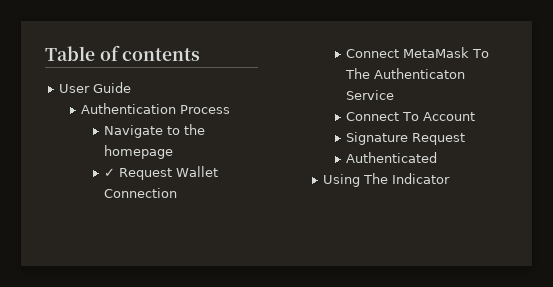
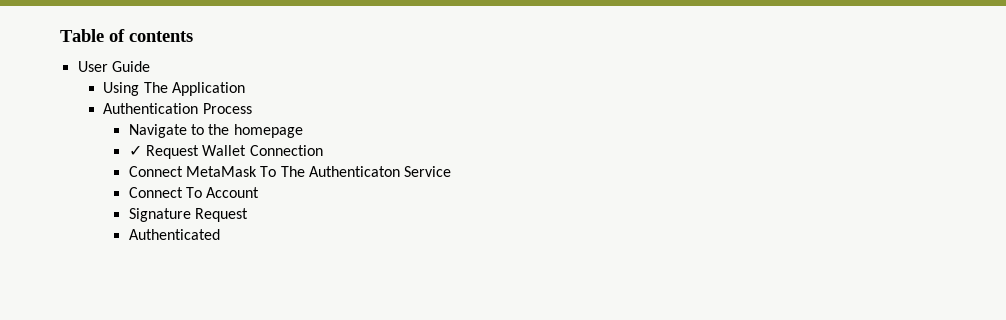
+ Using The Application
- Using The Indicator

